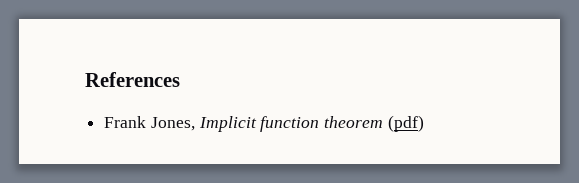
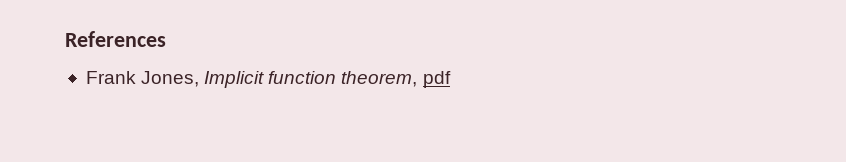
- Frank Jones, Implicit function theorem (pdf)
+ Frank Jones, Implicit function theorem, pdf

